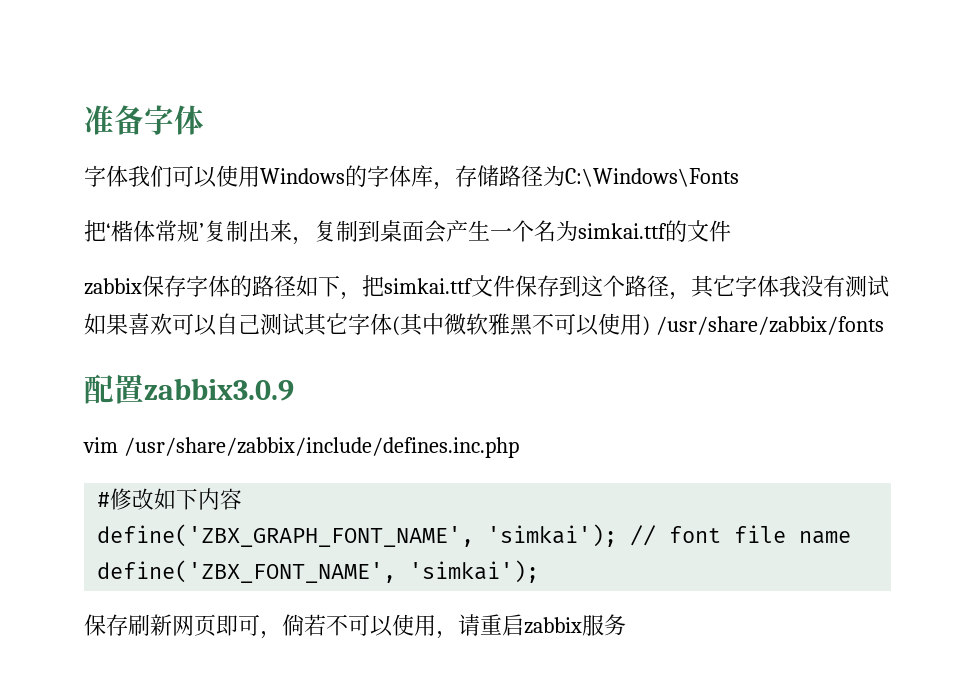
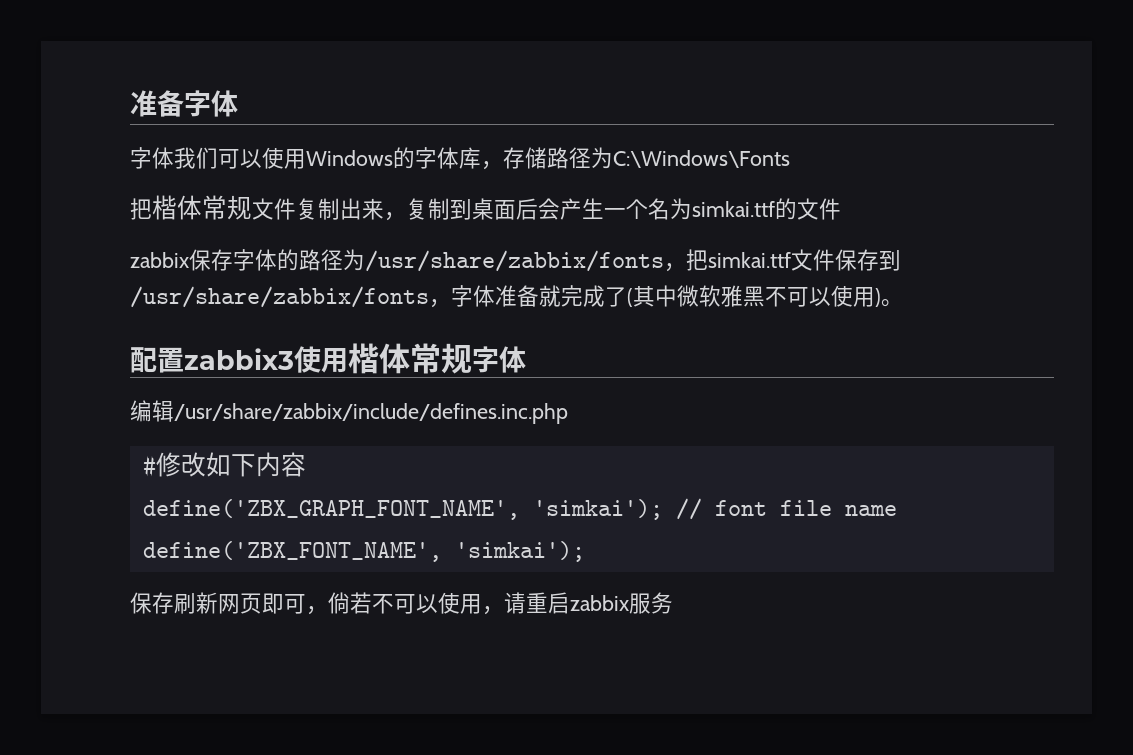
- 把‘楷体常规’复制出来，复制到桌面会产生一个名为simkai.ttf的文件
+ 把楷体常规文件复制出来，复制到桌面后会产生一个名为simkai.ttf的文件
- zabbix保存字体的路径如下，把simkai.ttf文件保存到这个路径，其它字体我没有测试如果喜欢可以自己测试其它字体(其中微软雅黑不可以使用) /usr/share/zabbix/fonts
+ zabbix保存字体的路径为/usr/share/zabbix/fonts，把simkai.ttf文件保存到/usr/share/zabbix/fonts，字体准备就完成了(其中微软雅黑不可以使用)。
- 配置zabbix3.0.9
- vim /usr/share/zabbix/include/defines.inc.php
+ 配置zabbix3使用楷体常规字体
+ 编辑/usr/share/zabbix/include/defines.inc.php

